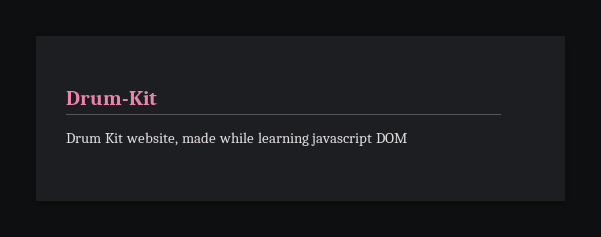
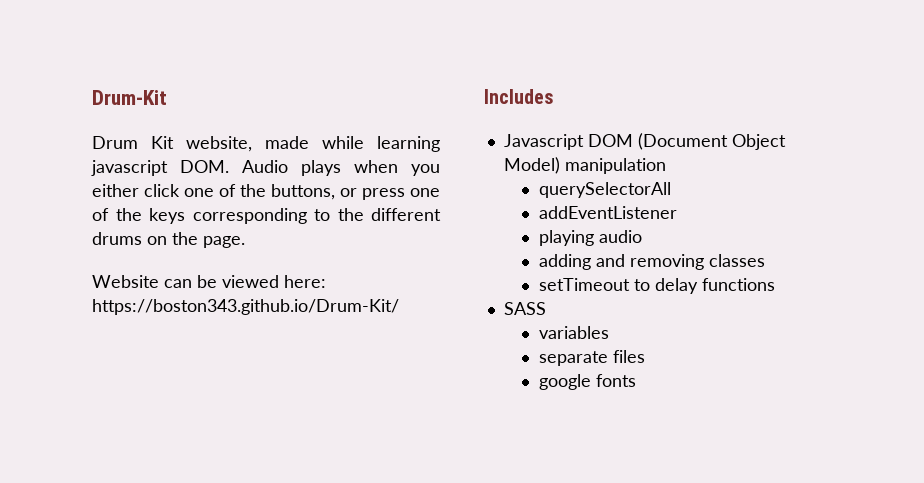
- Drum Kit website, made while learning javascript DOM
+ Drum Kit website, made while learning javascript DOM. Audio plays when you either click one of the buttons, or press one of the keys corresponding to the different drums on the page.
+ Website can be viewed here: https://boston343.github.io/Drum-Kit/
+ Includes
+ Javascript DOM (Document Object Model) manipulation
+ querySelectorAll
+ addEventListener
+ playing audio
+ adding and removing classes
+ setTimeout to delay functions
+ SASS
+ variables
+ separate files
+ google fonts

